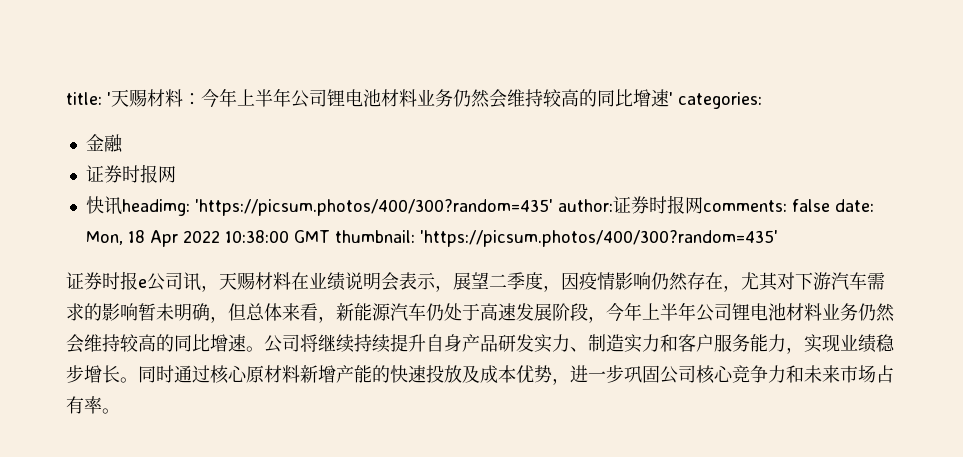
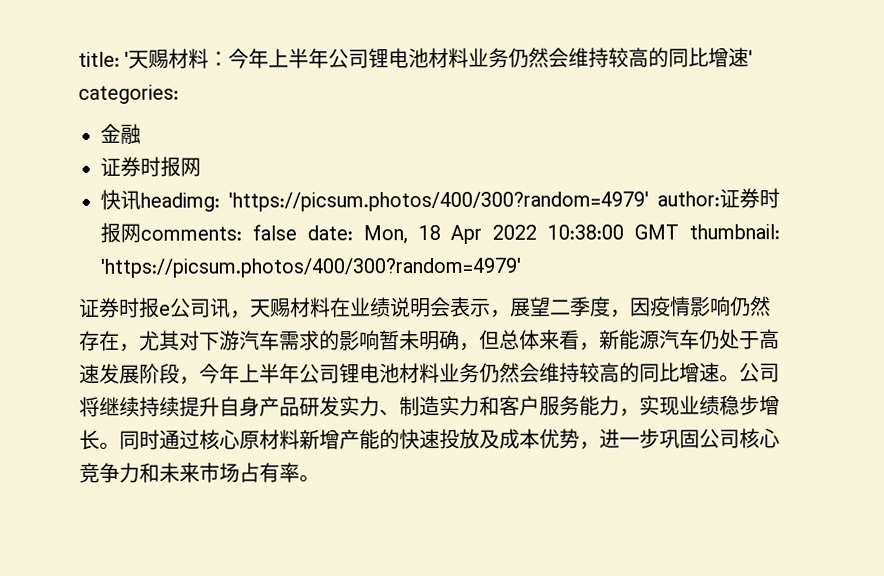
- 快讯headimg: 'https://picsum.photos/400/300?random=435' author:证券时报网comments: false date: Mon, 18 Apr 2022 10:38:00 GMT thumbnail: 'https://picsum.photos/400/300?random=435'
+ 快讯headimg: 'https://picsum.photos/400/300?random=4979' author:证券时报网comments: false date: Mon, 18 Apr 2022 10:38:00 GMT thumbnail: 'https://picsum.photos/400/300?random=4979'

